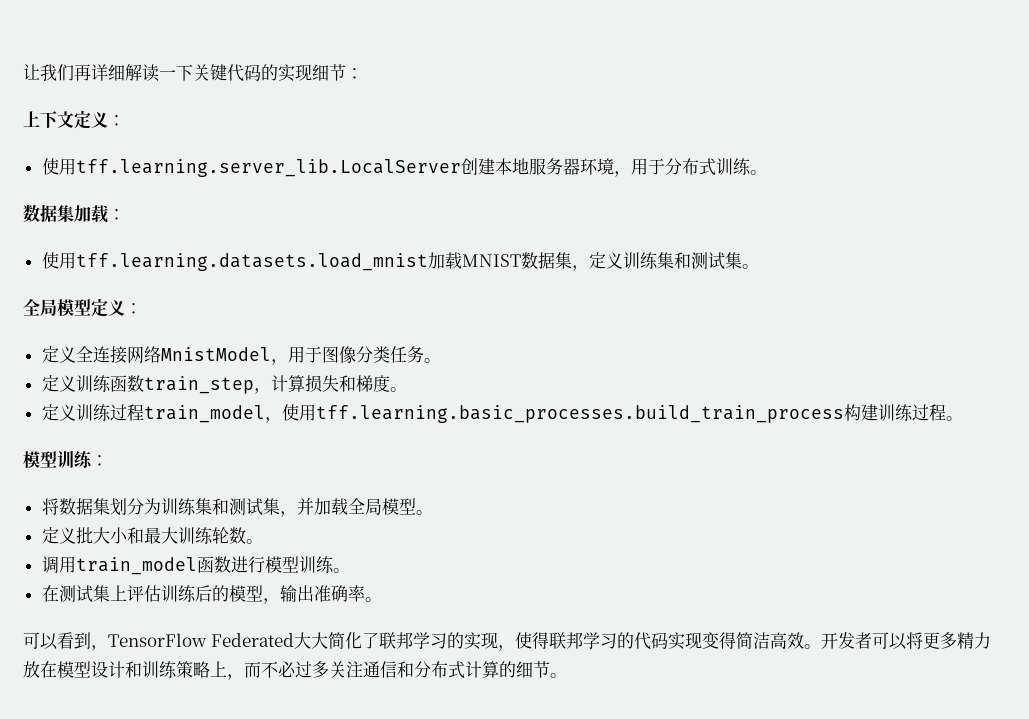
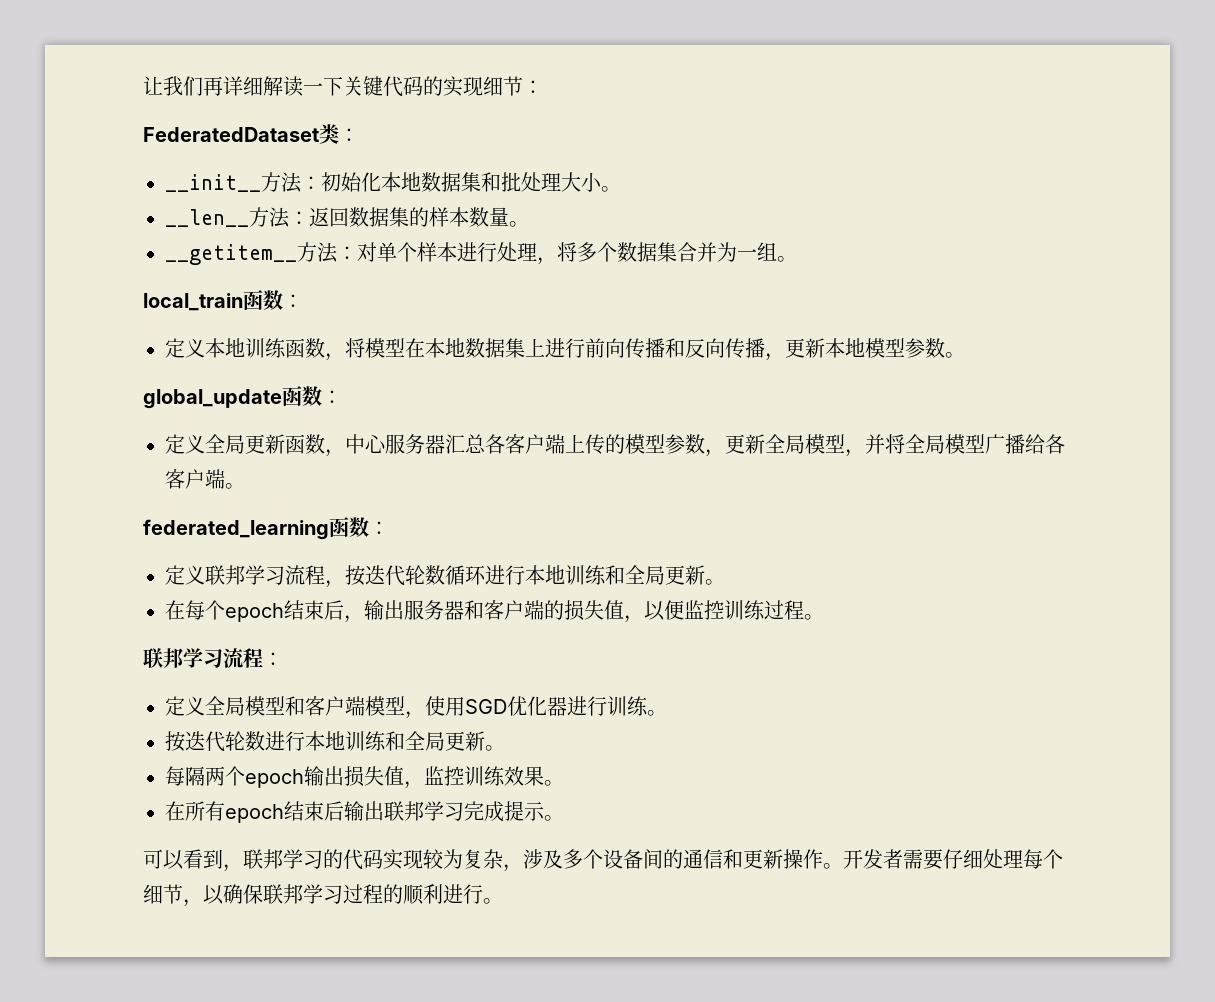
- 上下文定义：
- 使用tff.learning.server_lib.LocalServer创建本地服务器环境，用于分布式训练。
- 数据集加载：
- 使用tff.learning.datasets.load_mnist加载MNIST数据集，定义训练集和测试集。
- 全局模型定义：
- 定义全连接网络MnistModel，用于图像分类任务。
- 定义训练函数train_step，计算损失和梯度。
- 定义训练过程train_model，使用tff.learning.basic_processes.build_train_process构建训练过程。
- 模型训练：
- 将数据集划分为训练集和测试集，并加载全局模型。
- 定义批大小和最大训练轮数。
- 调用train_model函数进行模型训练。
- 在测试集上评估训练后的模型，输出准确率。
- 可以看到，TensorFlow Federated大大简化了联邦学习的实现，使得联邦学习的代码实现变得简洁高效。开发者可以将更多精力放在模型设计和训练策略上，而不必过多关注通信和分布式计算的细节。
+ FederatedDataset类：
+ __init__方法：初始化本地数据集和批处理大小。
+ __len__方法：返回数据集的样本数量。
+ __getitem__方法：对单个样本进行处理，将多个数据集合并为一组。
+ local_train函数：
+ 定义本地训练函数，将模型在本地数据集上进行前向传播和反向传播，更新本地模型参数。
+ global_update函数：
+ 定义全局更新函数，中心服务器汇总各客户端上传的模型参数，更新全局模型，并将全局模型广播给各客户端。
+ federated_learning函数：
+ 定义联邦学习流程，按迭代轮数循环进行本地训练和全局更新。
+ 在每个epoch结束后，输出服务器和客户端的损失值，以便监控训练过程。
+ 联邦学习流程：
+ 定义全局模型和客户端模型，使用SGD优化器进行训练。
+ 按迭代轮数进行本地训练和全局更新。
+ 每隔两个epoch输出损失值，监控训练效果。
+ 在所有epoch结束后输出联邦学习完成提示。
+ 可以看到，联邦学习的代码实现较为复杂，涉及多个设备间的通信和更新操作。开发者需要仔细处理每个细节，以确保联邦学习过程的顺利进行。

